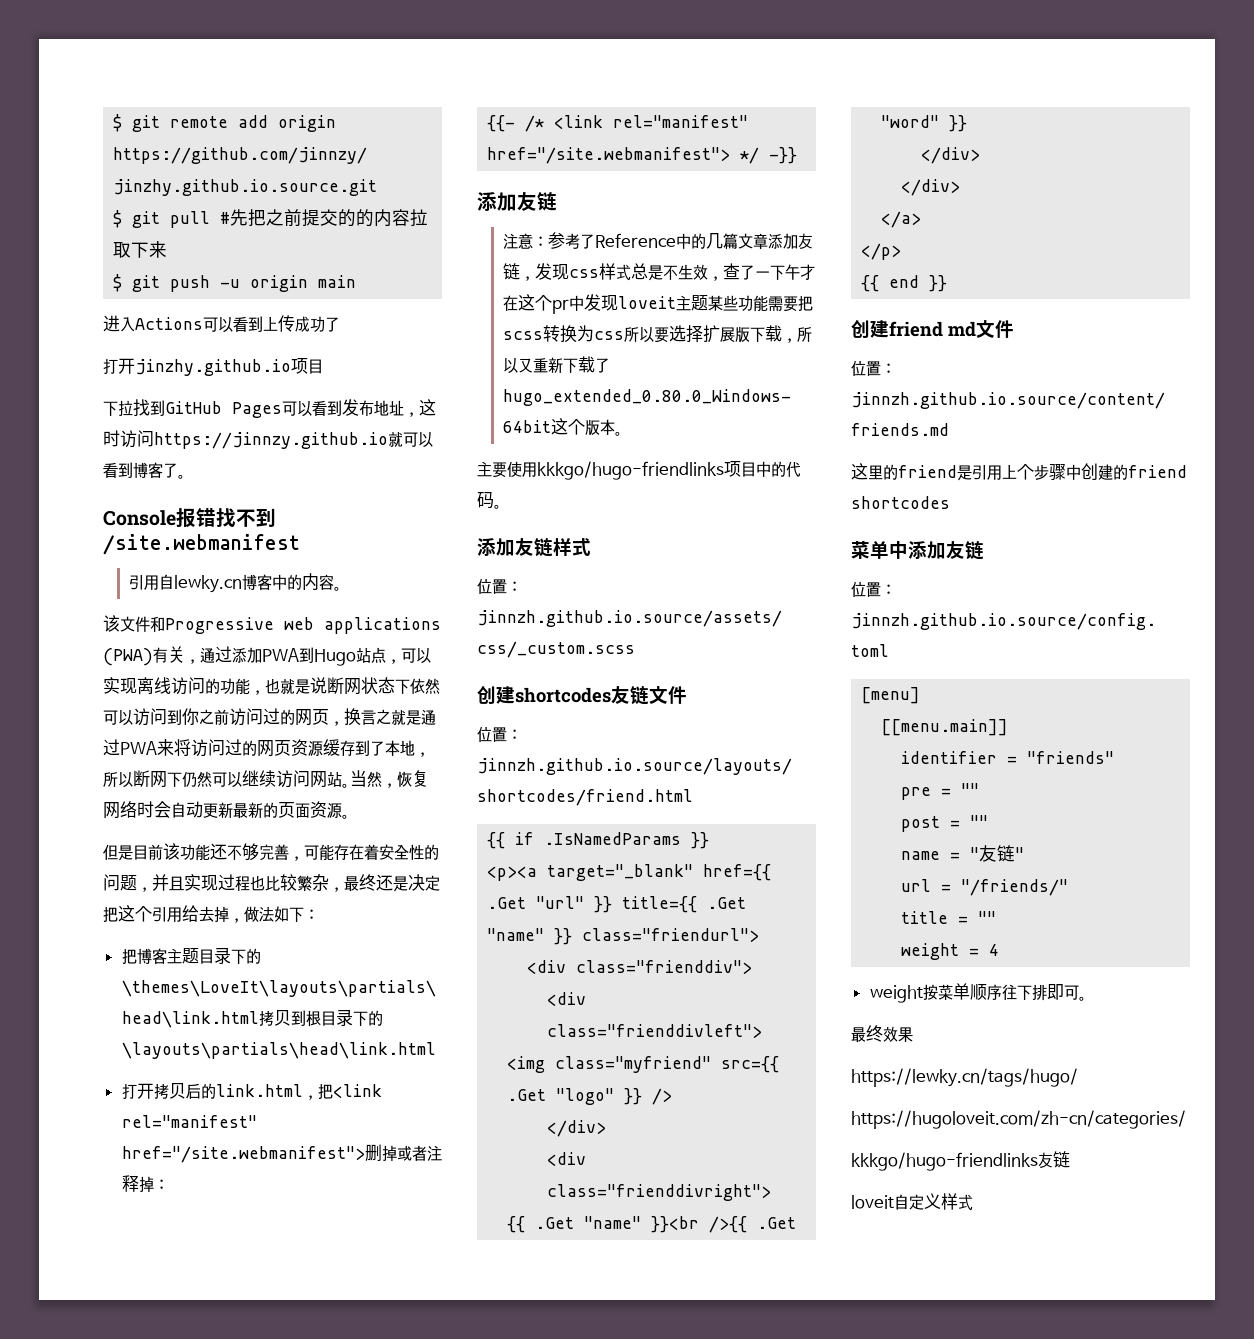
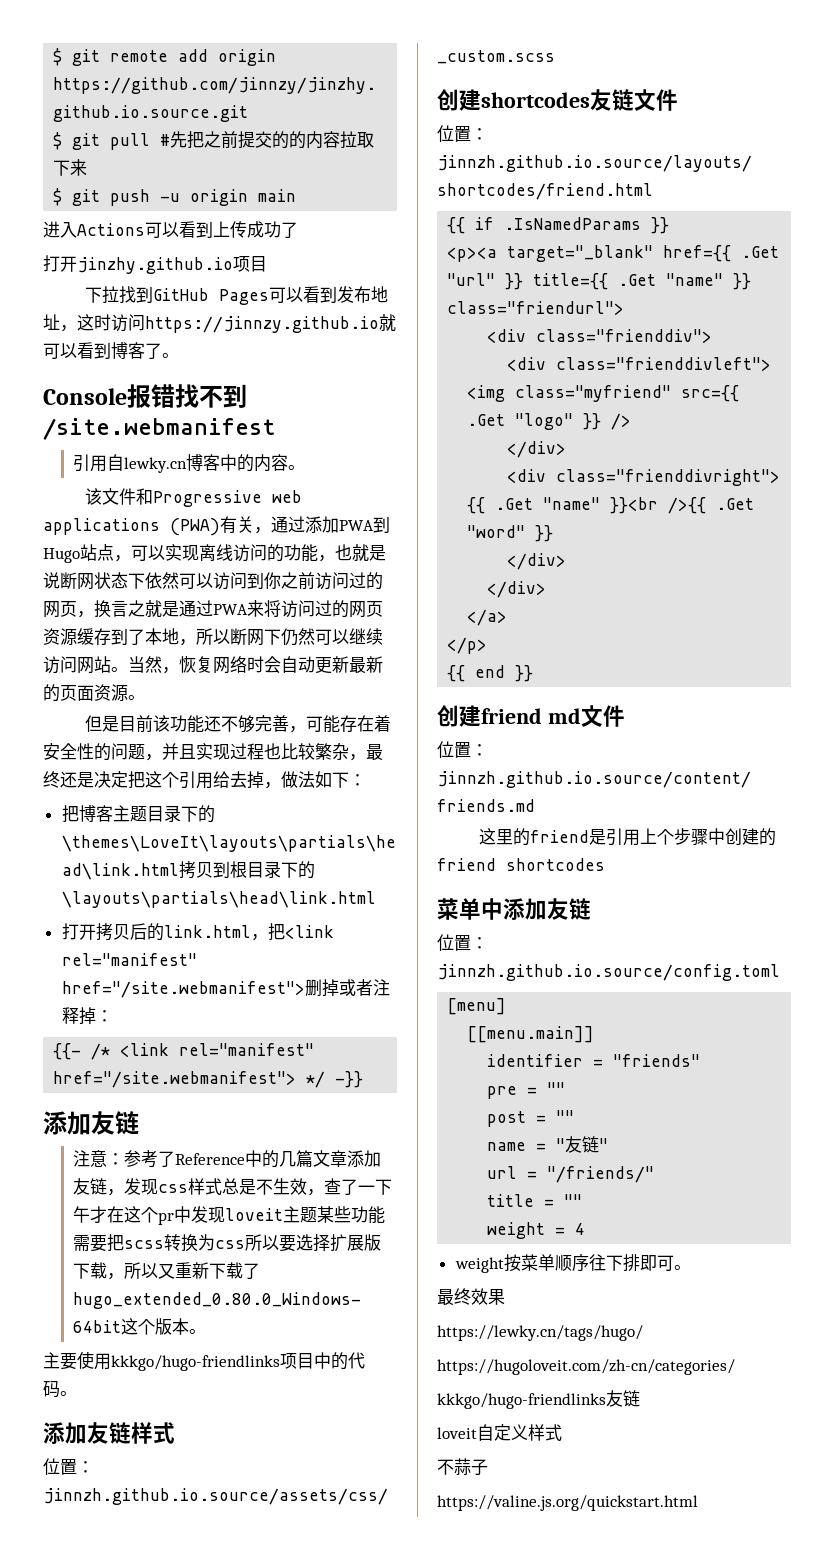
+ 不蒜子
+ https://valine.js.org/quickstart.html

